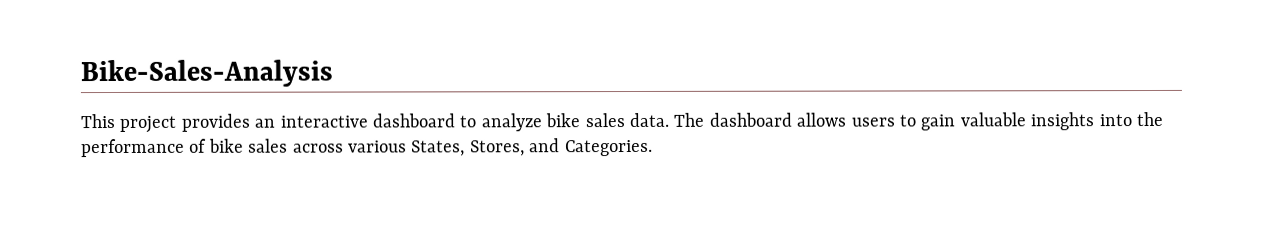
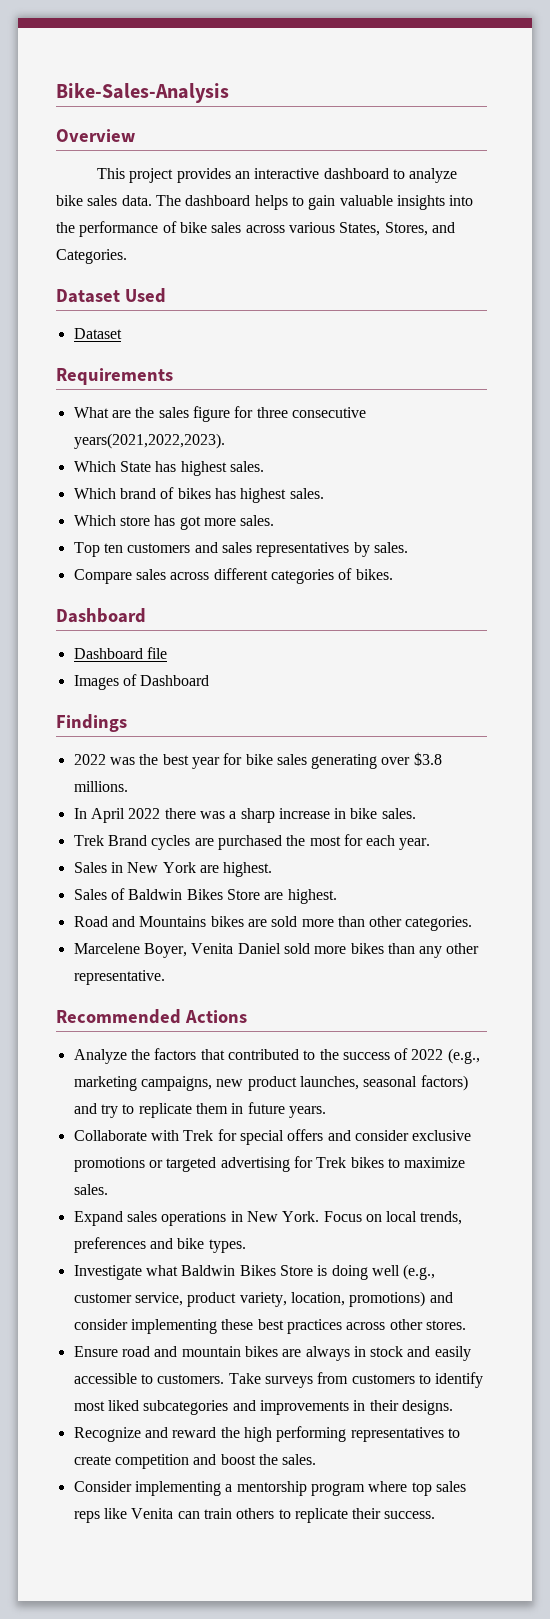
+ Overview
- The dashboard allows users to gain valuable insights into the performance of bike sales across various States, Stores, and Categories.
+ The dashboard helps to gain valuable insights into the performance of bike sales across various States, Stores, and Categories.
+ Dataset Used
+ Dataset
+ Requirements
+ What are the sales figure for three consecutive years(2021,2022,2023).
+ Which State has highest sales.
+ Which brand of bikes has highest sales.
+ Which store has got more sales.
+ Top ten customers and sales representatives by sales.
+ Compare sales across different categories of bikes.
+ Dashboard
+ Dashboard file
+ Images of Dashboard
+ Findings
+ 2022 was the best year for bike sales generating over $3.8 millions.
+ In April 2022 there was a sharp increase in bike sales.
+ Trek Brand cycles are purchased the most for each year.
+ Sales in New York are highest.
+ Sales of Baldwin Bikes Store are highest.
+ Road and Mountains bikes are sold more than other categories.
+ Marcelene Boyer, Venita Daniel sold more bikes than any other representative.
+ Recommended Actions
+ Analyze the factors that contributed to the success of 2022 (e.g., marketing campaigns, new product launches, seasonal factors) and try to replicate them in future years.
+ Collaborate with Trek for special offers and consider exclusive promotions or targeted advertising for Trek bikes to maximize sales.
+ Expand sales operations in New York. Focus on local trends, preferences and bike types.
+ Investigate what Baldwin Bikes Store is doing well (e.g., customer service, product variety, location, promotions) and consider implementing these best practices across other stores.
+ Ensure road and mountain bikes are always in stock and easily accessible to customers. Take surveys from customers to identify most liked subcategories and improvements in their designs.
+ Recognize and reward the high performing representatives to create competition and boost the sales.
+ Consider implementing a mentorship program where top sales reps like Venita can train others to replicate their success.

